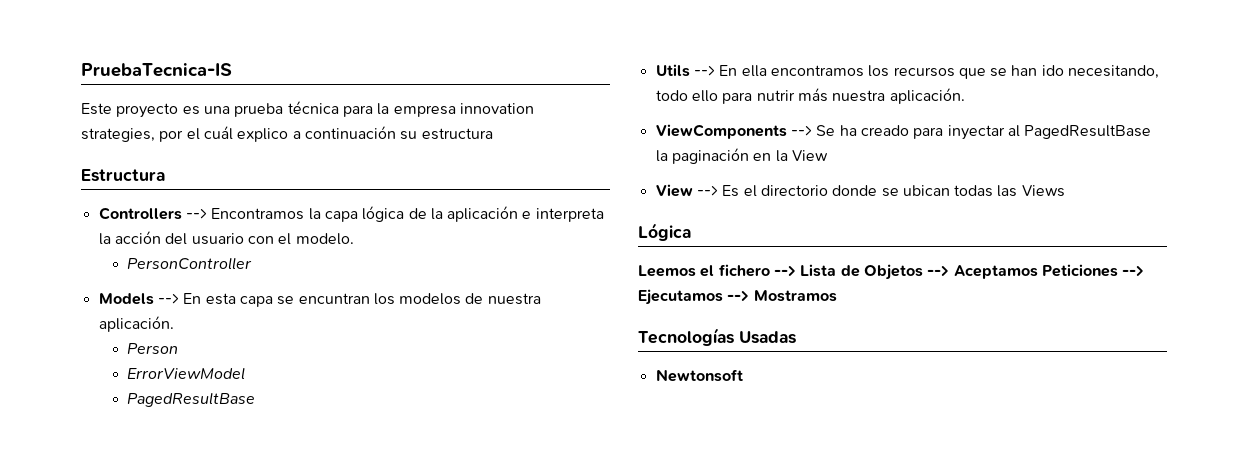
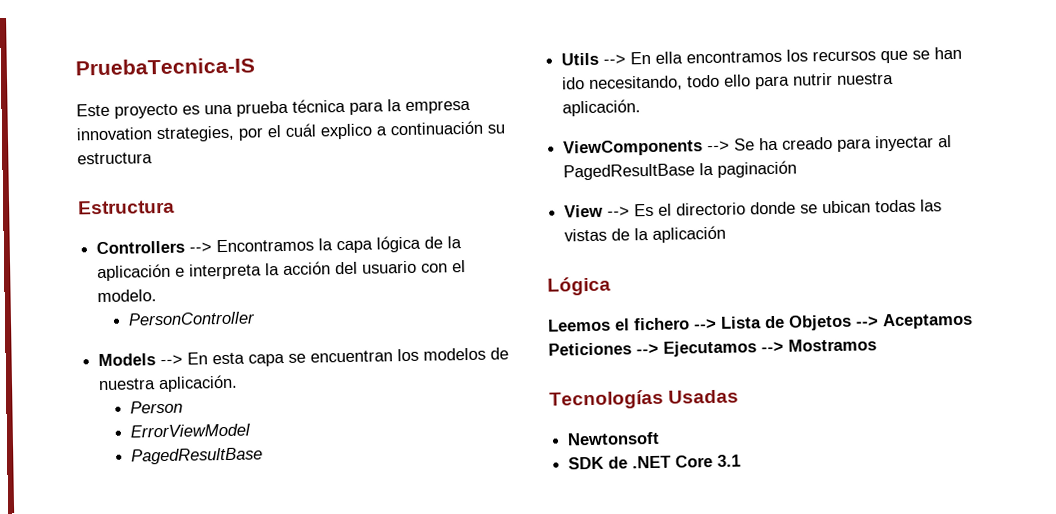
- Models --> En esta capa se encuntran los modelos de nuestra aplicación.
+ Models --> En esta capa se encuentran los modelos de nuestra aplicación.
- Utils --> En ella encontramos los recursos que se han ido necesitando, todo ello para nutrir más nuestra aplicación.
+ Utils --> En ella encontramos los recursos que se han ido necesitando, todo ello para nutrir nuestra aplicación.
- ViewComponents --> Se ha creado para inyectar al PagedResultBase la paginación en la View
+ ViewComponents --> Se ha creado para inyectar al PagedResultBase la paginación
- View --> Es el directorio donde se ubican todas las Views
+ View --> Es el directorio donde se ubican todas las vistas de la aplicación
+ SDK de .NET Core 3.1

